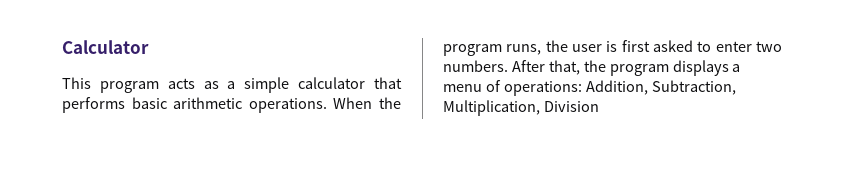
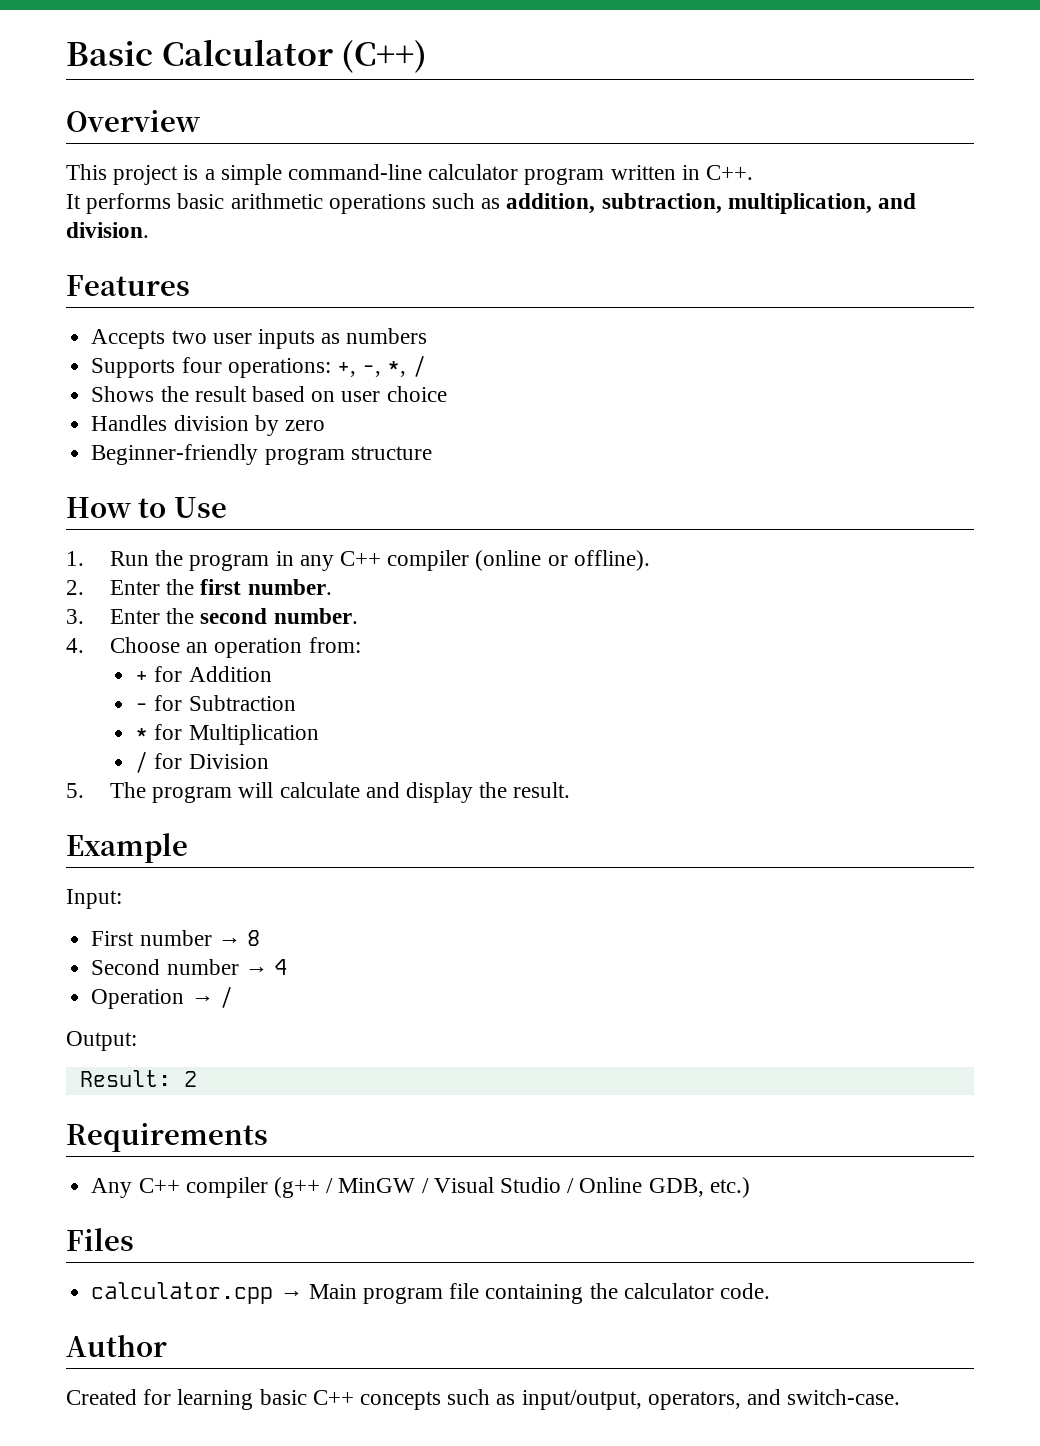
- Calculator
+ Basic Calculator (C++)
+ Overview
- This program acts as a simple calculator that performs basic arithmetic operations. When the program runs, the user is first asked to enter two numbers. After that, the program displays a menu of operations: Addition, Subtraction, Multiplication, Division
+ This project is a simple command-line calculator program written in C++.
+ It performs basic arithmetic operations such as addition, subtraction, multiplication, and division.
+ Features
+ Accepts two user inputs as numbers
+ Supports four operations: +, -, *, /
+ Shows the result based on user choice
+ Handles division by zero
+ Beginner-friendly program structure
+ How to Use
+ 1. Run the program in any C++ compiler (online or offline).
+ 2. Enter the first number.
+ 3. Enter the second number.
+ 4. Choose an operation from:
+ + for Addition
+ - for Subtraction
+ * for Multiplication
+ / for Division
+ 5. The program will calculate and display the result.
+ Example
+ Input:
+ First number → 8
+ Second number → 4
+ Operation → /
+ Output:
+ Result: 2
+ Requirements
+ Any C++ compiler (g++ / MinGW / Visual Studio / Online GDB, etc.)
+ Files
+ calculator.cpp → Main program file containing the calculator code.
+ Author
+ Created for learning basic C++ concepts such as input/output, operators, and switch-case.

